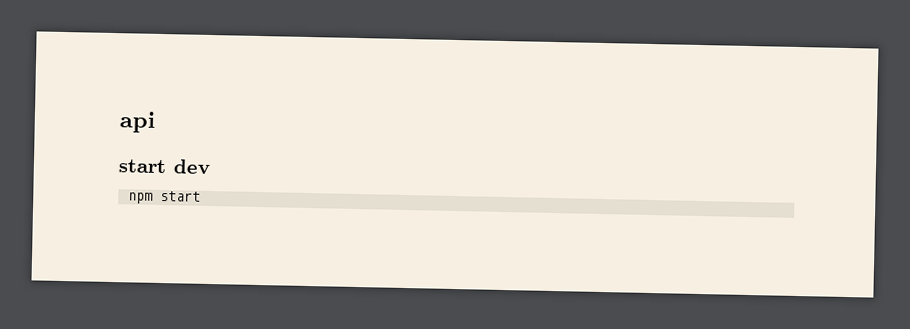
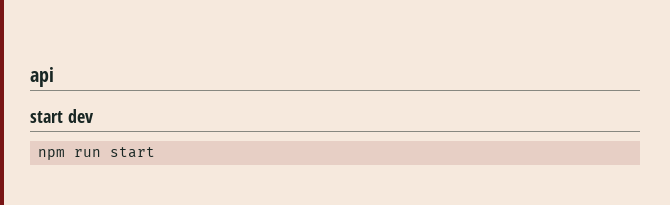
- npm start
+ npm run start

